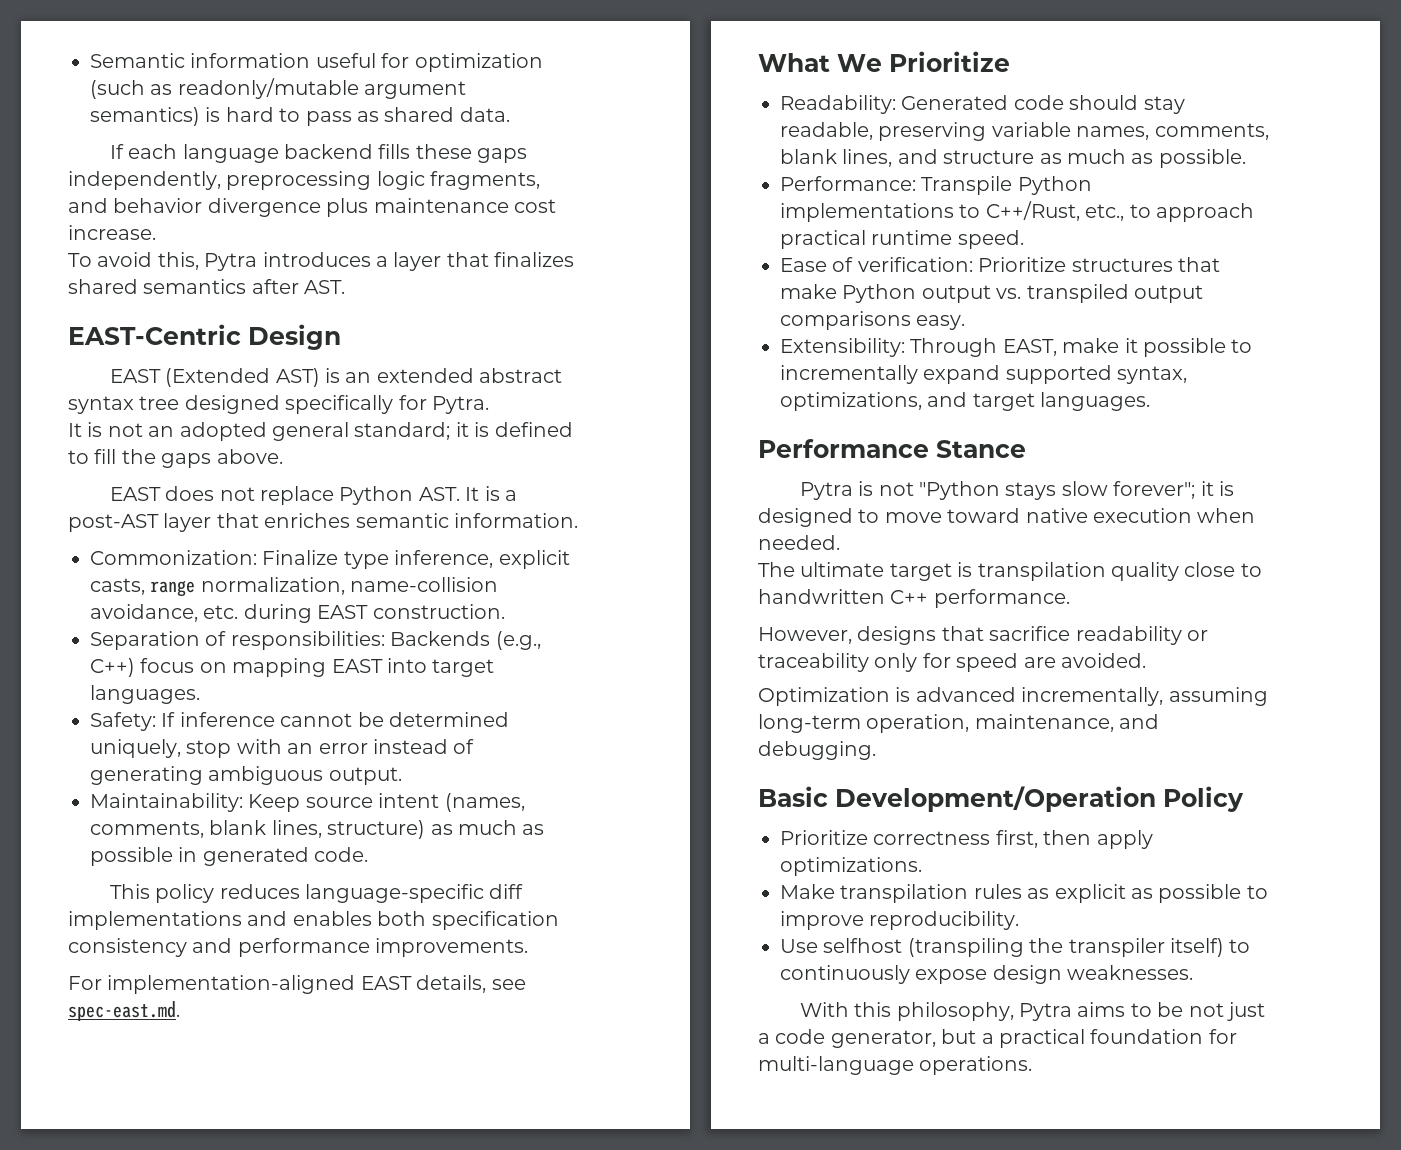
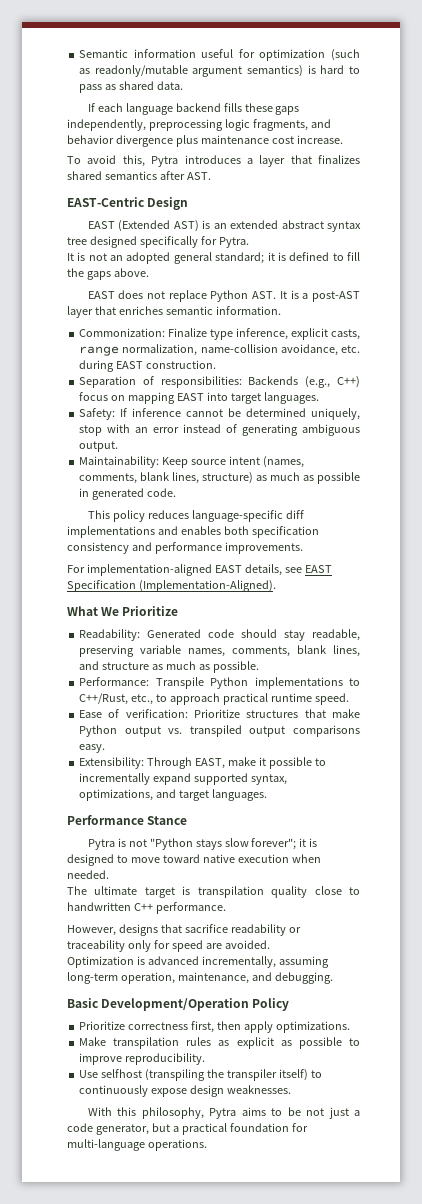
- For implementation-aligned EAST details, see spec-east.md.
+ For implementation-aligned EAST details, see EAST Specification (Implementation-Aligned).

